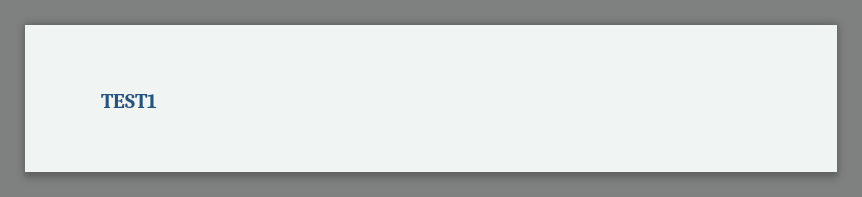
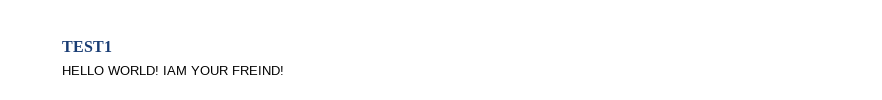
+ HELLO WORLD! IAM YOUR FREIND!

